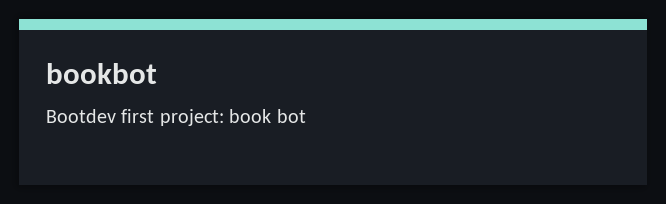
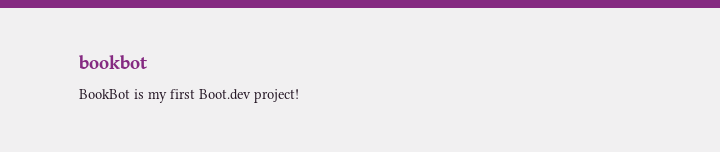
- Bootdev first project: book bot
+ BookBot is my first Boot.dev project!

